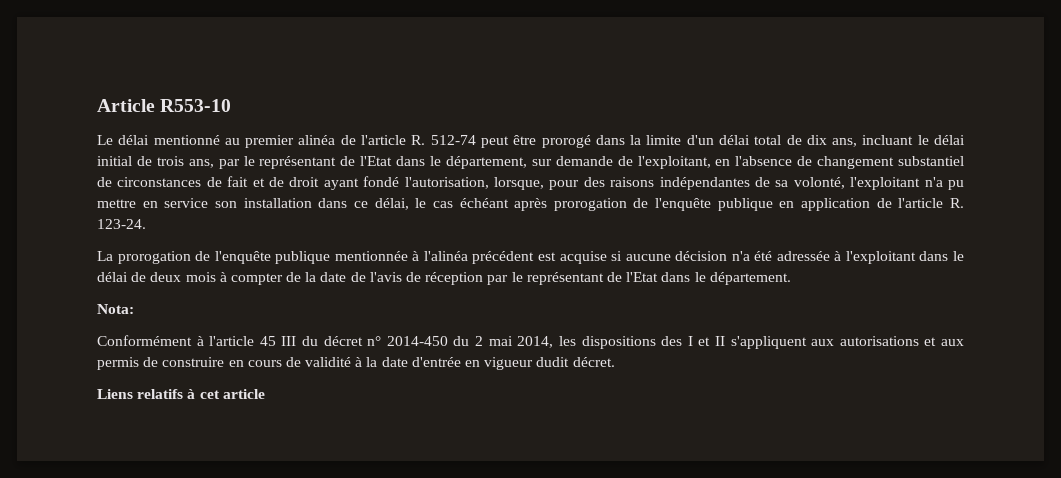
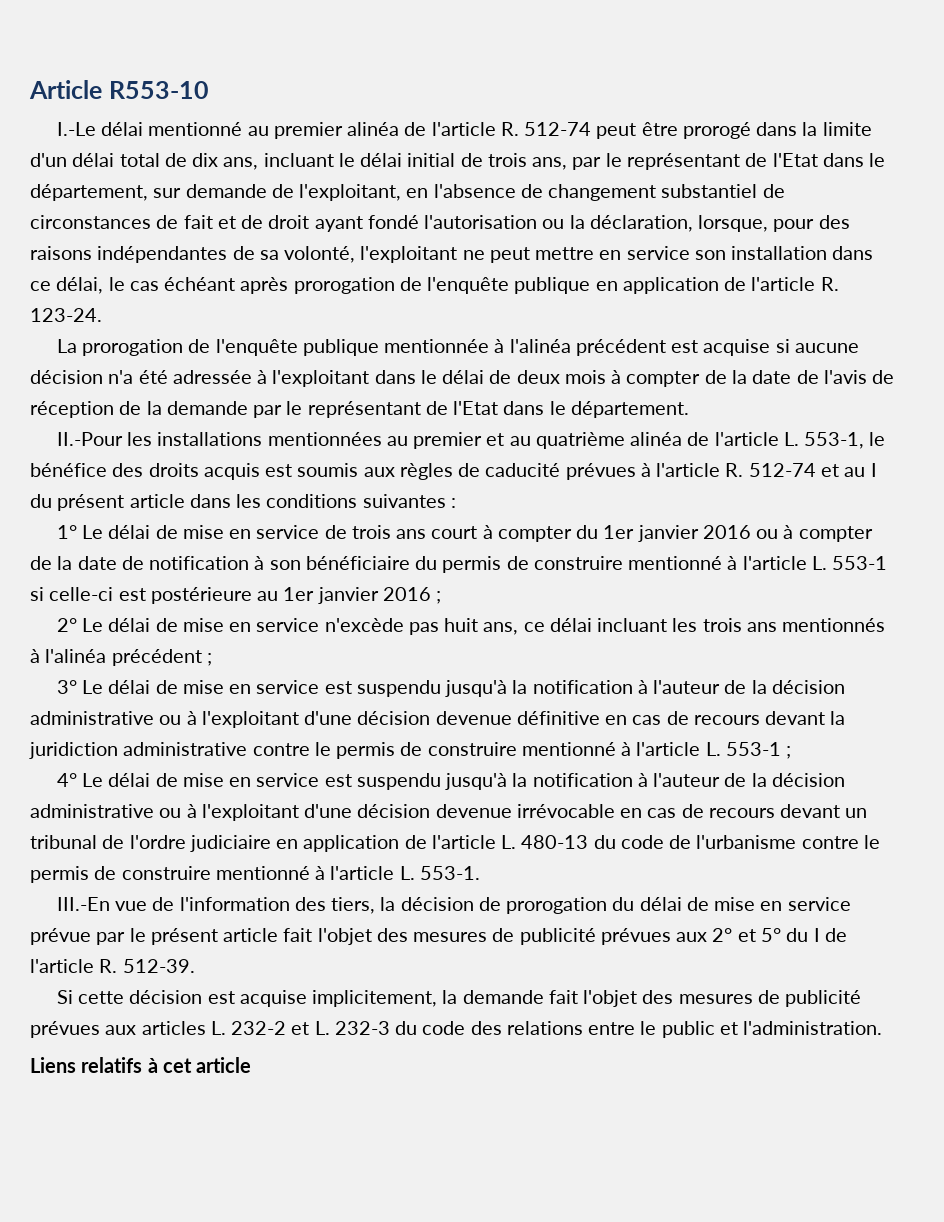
- Le délai mentionné au premier alinéa de l'article R. 512-74 peut être prorogé dans la limite d'un délai total de dix ans, incluant le délai initial de trois ans, par le représentant de l'Etat dans le département, sur demande de l'exploitant, en l'absence de changement substantiel de circonstances de fait et de droit ayant fondé l'autorisation, lorsque, pour des raisons indépendantes de sa volonté, l'exploitant n'a pu mettre en service son installation dans ce délai, le cas échéant après prorogation de l'enquête publique en application de l'article R. 123-24.
+ I.-Le délai mentionné au premier alinéa de l'article R. 512-74 peut être prorogé dans la limite d'un délai total de dix ans, incluant le délai initial de trois ans, par le représentant de l'Etat dans le département, sur demande de l'exploitant, en l'absence de changement substantiel de circonstances de fait et de droit ayant fondé l'autorisation ou la déclaration, lorsque, pour des raisons indépendantes de sa volonté, l'exploitant ne peut mettre en service son installation dans ce délai, le cas échéant après prorogation de l'enquête publique en application de l'article R. 123-24.
- La prorogation de l'enquête publique mentionnée à l'alinéa précédent est acquise si aucune décision n'a été adressée à l'exploitant dans le délai de deux mois à compter de la date de l'avis de réception par le représentant de l'Etat dans le département.
+ La prorogation de l'enquête publique mentionnée à l'alinéa précédent est acquise si aucune décision n'a été adressée à l'exploitant dans le délai de deux mois à compter de la date de l'avis de réception de la demande par le représentant de l'Etat dans le département.
- Nota:
- Conformément à l'article 45 III du décret n° 2014-450 du 2 mai 2014, les dispositions des I et II s'appliquent aux autorisations et aux permis de construire en cours de validité à la date d'entrée en vigueur dudit décret.
+ II.-Pour les installations mentionnées au premier et au quatrième alinéa de l'article L. 553-1, le bénéfice des droits acquis est soumis aux règles de caducité prévues à l'article R. 512-74 et au I du présent article dans les conditions suivantes :
+ 1° Le délai de mise en service de trois ans court à compter du 1er janvier 2016 ou à compter de la date de notification à son bénéficiaire du permis de construire mentionné à l'article L. 553-1 si celle-ci est postérieure au 1er janvier 2016 ;
+ 2° Le délai de mise en service n'excède pas huit ans, ce délai incluant les trois ans mentionnés à l'alinéa précédent ;
+ 3° Le délai de mise en service est suspendu jusqu'à la notification à l'auteur de la décision administrative ou à l'exploitant d'une décision devenue définitive en cas de recours devant la juridiction administrative contre le permis de construire mentionné à l'article L. 553-1 ;
+ 4° Le délai de mise en service est suspendu jusqu'à la notification à l'auteur de la décision administrative ou à l'exploitant d'une décision devenue irrévocable en cas de recours devant un tribunal de l'ordre judiciaire en application de l'article L. 480-13 du code de l'urbanisme contre le permis de construire mentionné à l'article L. 553-1.
+ III.-En vue de l'information des tiers, la décision de prorogation du délai de mise en service prévue par le présent article fait l'objet des mesures de publicité prévues aux 2° et 5° du I de l'article R. 512-39.
+ Si cette décision est acquise implicitement, la demande fait l'objet des mesures de publicité prévues aux articles L. 232-2 et L. 232-3 du code des relations entre le public et l'administration.

